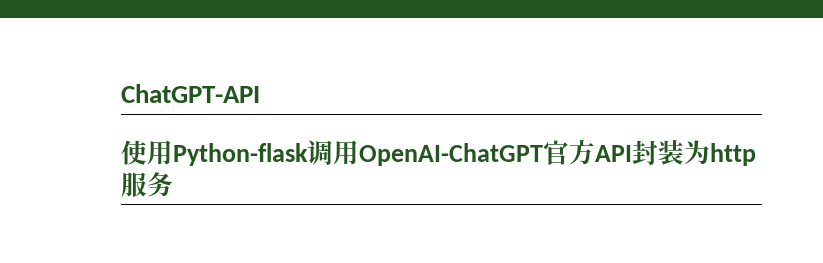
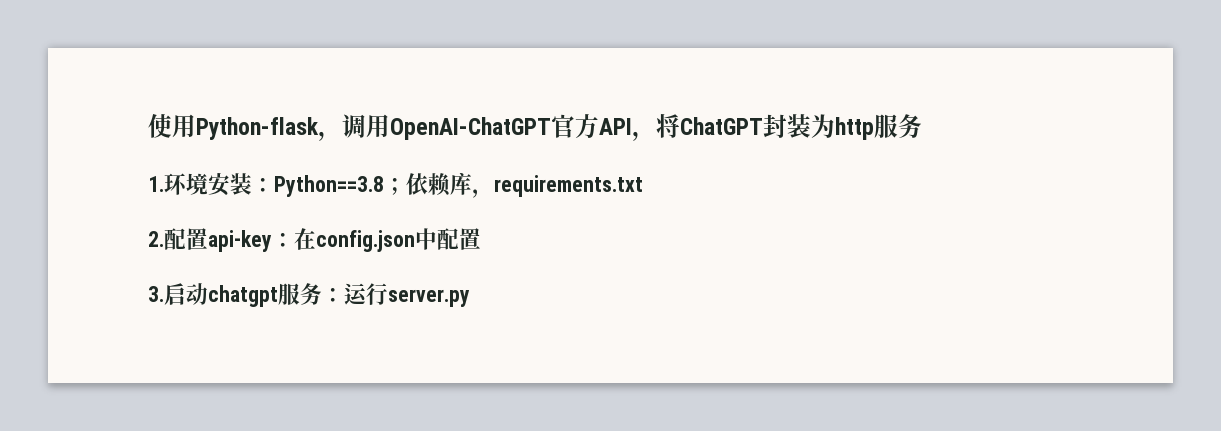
- ChatGPT-API
- 使用Python-flask调用OpenAI-ChatGPT官方API封装为http服务
+ 使用Python-flask，调用OpenAI-ChatGPT官方API，将ChatGPT封装为http服务
+ 1.环境安装：Python==3.8；依赖库，requirements.txt
+ 2.配置api-key：在config.json中配置
+ 3.启动chatgpt服务：运行server.py

